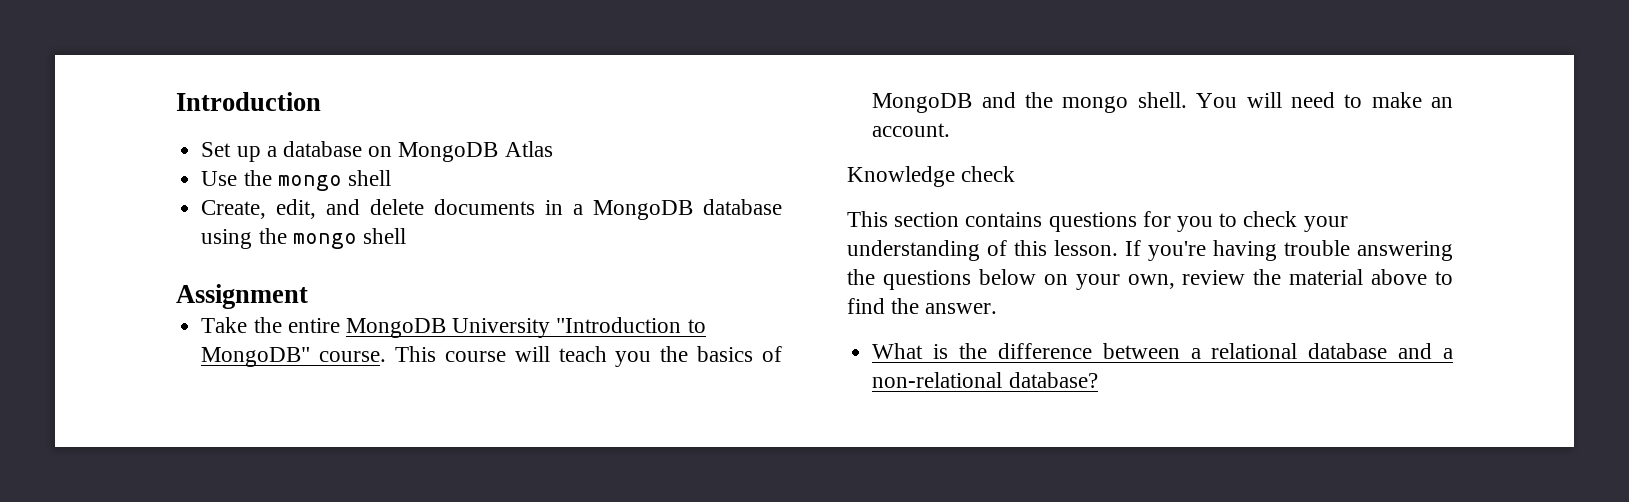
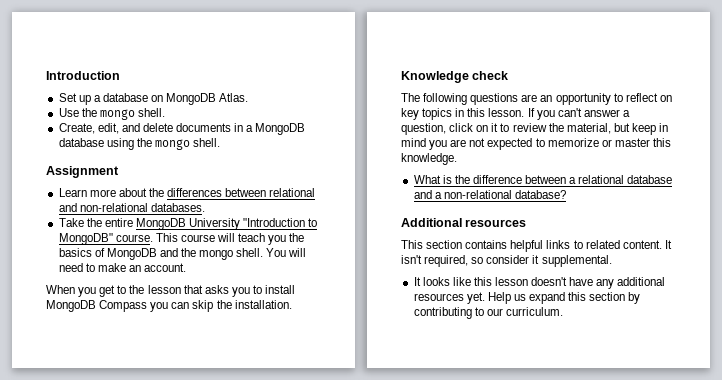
- Set up a database on MongoDB Atlas
+ Set up a database on MongoDB Atlas.
- Use the mongo shell
+ Use the mongo shell.
- Create, edit, and delete documents in a MongoDB database using the mongo shell
+ Create, edit, and delete documents in a MongoDB database using the mongo shell.
+ Learn more about the differences between relational and non-relational databases.
+ When you get to the lesson that asks you to install MongoDB Compass you can skip the installation.
  Knowledge check
- This section contains questions for you to check your understanding of this lesson. If you're having trouble answering the questions below on your own, review the material above to find the answer.
+ The following questions are an opportunity to reflect on key topics in this lesson. If you can't answer a question, click on it to review the material, but keep in mind you are not expected to memorize or master this knowledge.
+ Additional resources
+ This section contains helpful links to related content. It isn't required, so consider it supplemental.
+ It looks like this lesson doesn't have any additional resources yet. Help us expand this section by contributing to our curriculum.

